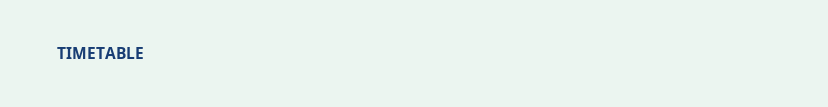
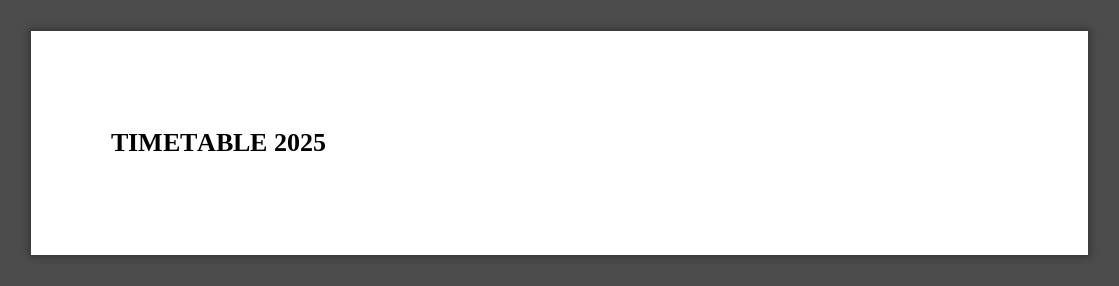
- TIMETABLE
+ TIMETABLE 2025

